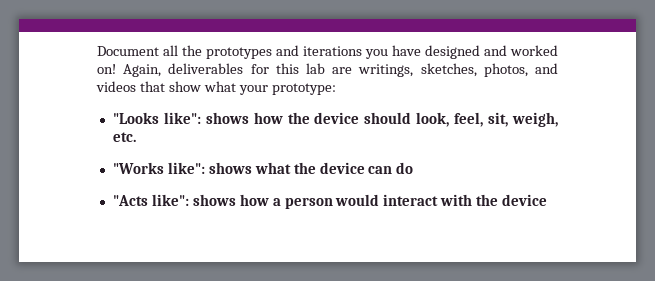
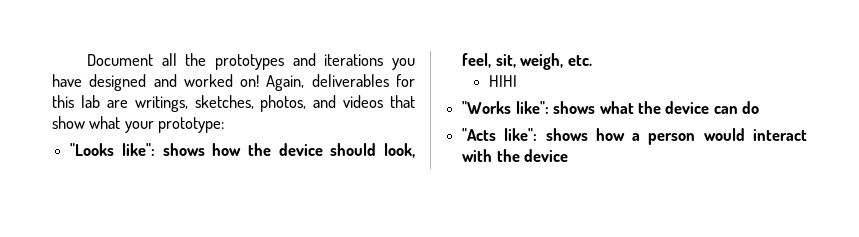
+ HIHI

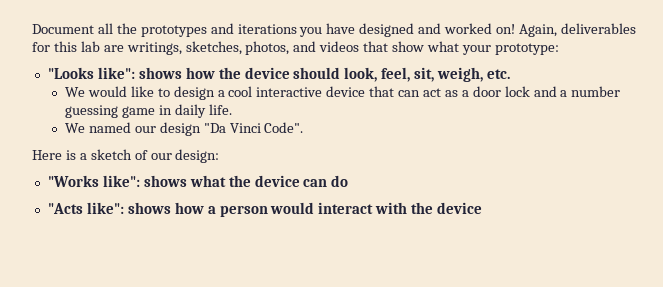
- HIHI
+ We would like to design a cool interactive device that can act as a door lock and a number guessing game in daily life.
+ We named our design "Da Vinci Code".
+ Here is a sketch of our design:

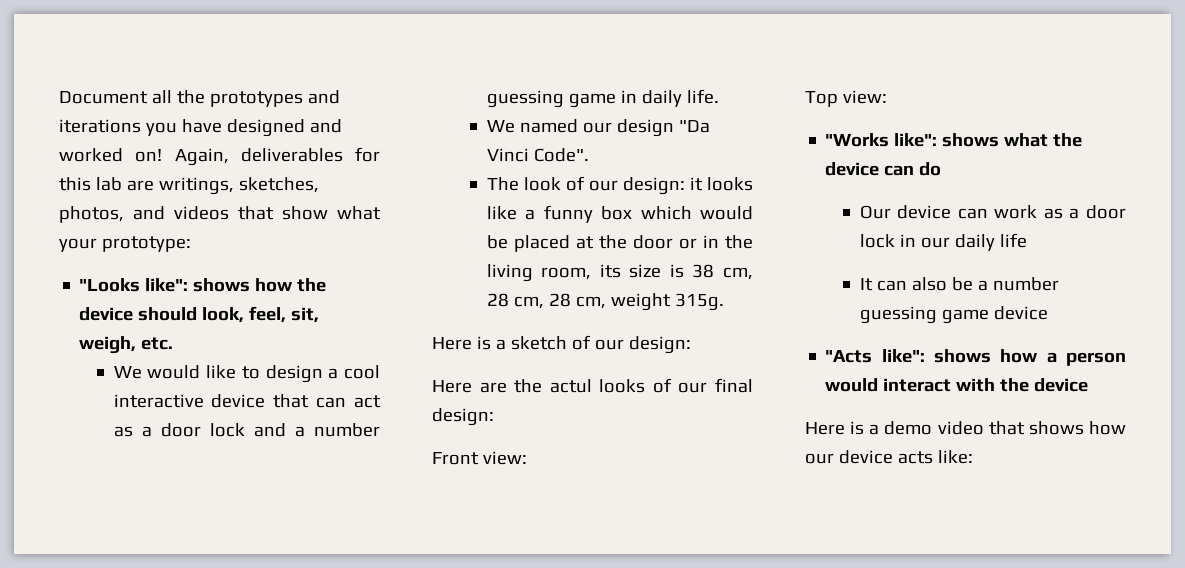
+ The look of our design: it looks like a funny box which would be placed at the door or in the living room, its size is 38 cm, 28 cm, 28 cm, weight 315g.
+ Here are the actul looks of our final design:
+ Front view:
+ Top view:
+ Our device can work as a door lock in our daily life
+ It can also be a number guessing game device
+ Here is a demo video that shows how our device acts like:

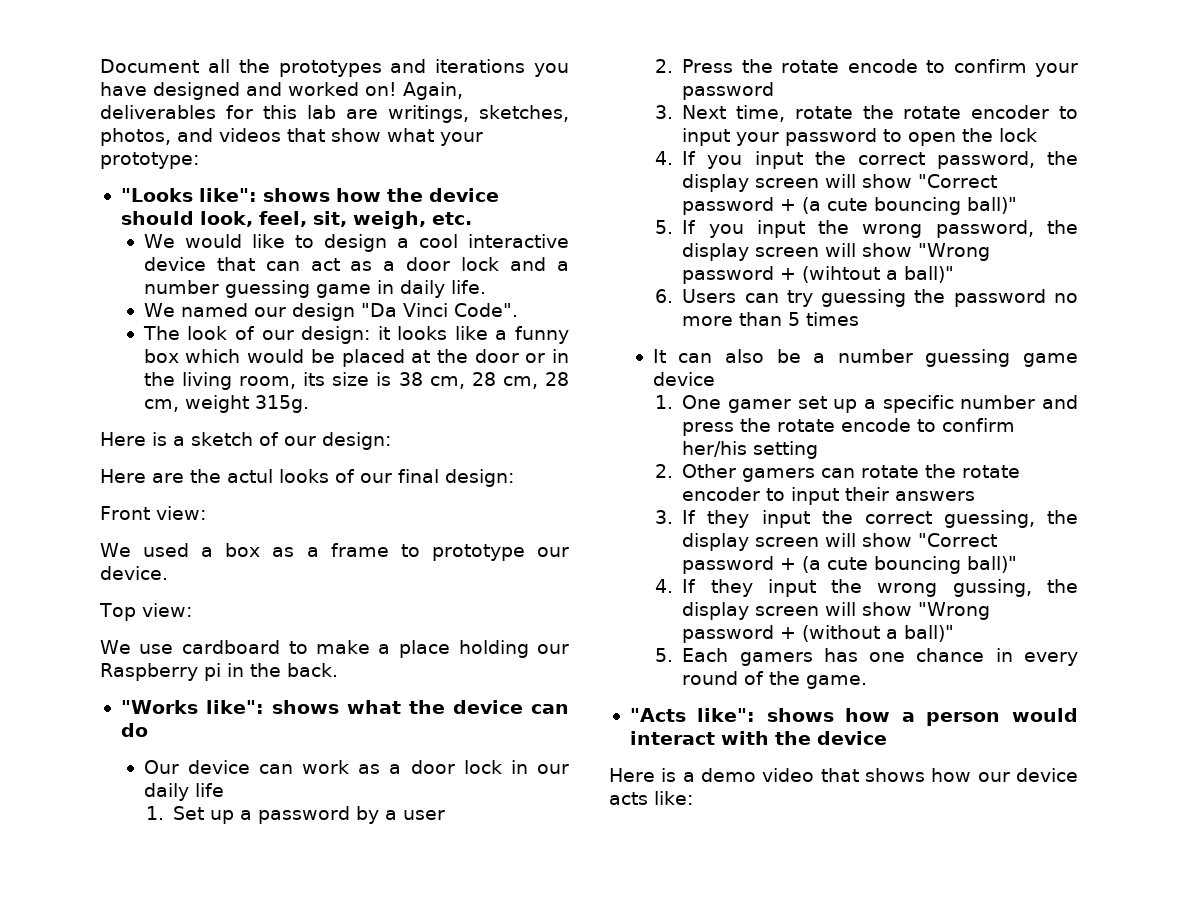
+ We used a box as a frame to prototype our device.
  Top view:
+ We use cardboard to make a place holding our Raspberry pi in the back.
+ 1. Set up a password by a user
+ 2. Press the rotate encode to confirm your password
+ 3. Next time, rotate the rotate encoder to input your password to open the lock
+ 4. If you input the correct password, the display screen will show "Correct password + (a cute bouncing ball)"
+ 5. If you input the wrong password, the display screen will show "Wrong password + (wihtout a ball)"
+ 6. Users can try guessing the password no more than 5 times
+ 1. One gamer set up a specific number and press the rotate encode to confirm her/his setting
+ 2. Other gamers can rotate the rotate encoder to input their answers
+ 3. If they input the correct guessing, the display screen will show "Correct password + (a cute bouncing ball)"
+ 4. If they input the wrong gussing, the display screen will show "Wrong password + (without a ball)"
+ 5. Each gamers has one chance in every round of the game.

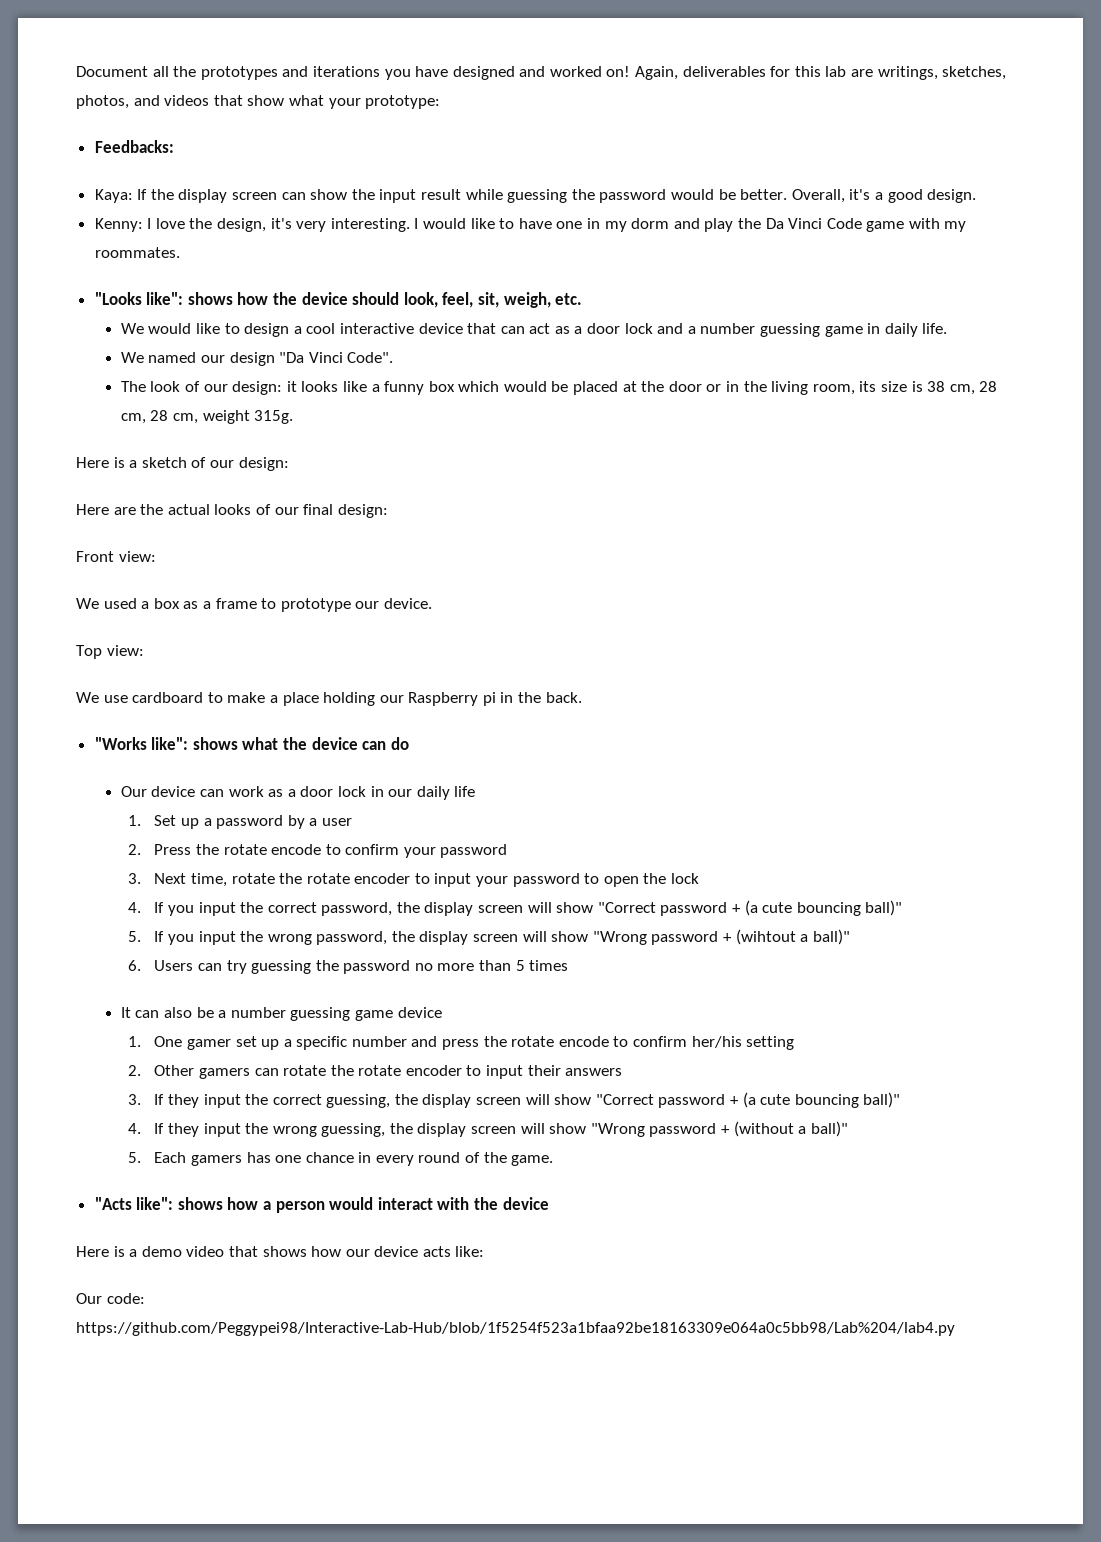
+ Feedbacks:
+ Kaya: If the display screen can show the input result while guessing the password would be better. Overall, it's a good design.
+ Kenny: I love the design, it's very interesting. I would like to have one in my dorm and play the Da Vinci Code game with my roommates.
- Here are the actul looks of our final design:
+ Here are the actual looks of our final design:
- 4. If they input the wrong gussing, the display screen will show "Wrong password + (without a ball)"
+ 4. If they input the wrong guessing, the display screen will show "Wrong password + (without a ball)"
+ Our code: https://github.com/Peggypei98/Interactive-Lab-Hub/blob/1f5254f523a1bfaa92be18163309e064a0c5bb98/Lab%204/lab4.py

